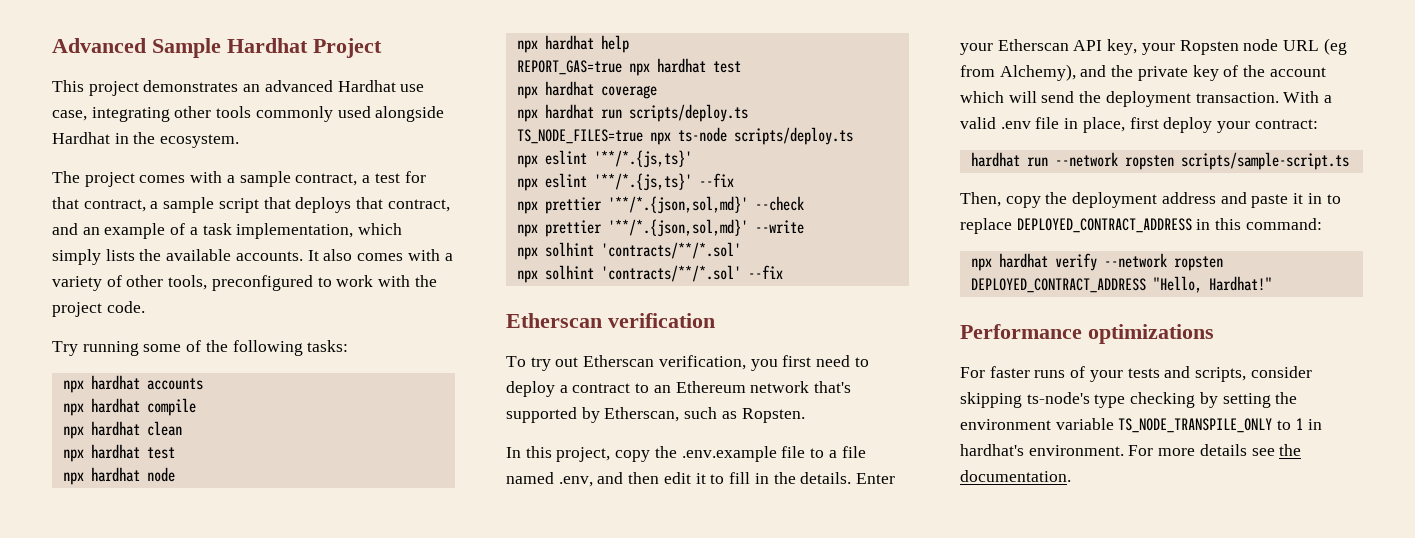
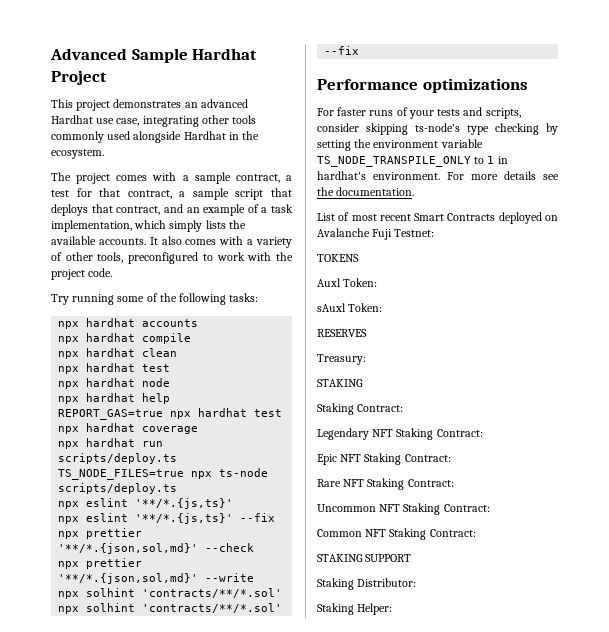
- Etherscan verification
- To try out Etherscan verification, you first need to deploy a contract to an Ethereum network that's supported by Etherscan, such as Ropsten.
- In this project, copy the .env.example file to a file named .env, and then edit it to fill in the details. Enter your Etherscan API key, your Ropsten node URL (eg from Alchemy), and the private key of the account which will send the deployment transaction. With a valid .env file in place, first deploy your contract:
- hardhat run --network ropsten scripts/sample-script.ts
- Then, copy the deployment address and paste it in to replace DEPLOYED_CONTRACT_ADDRESS in this command:
- npx hardhat verify --network ropsten DEPLOYED_CONTRACT_ADDRESS "Hello, Hardhat!"
+ List of most recent Smart Contracts deployed on Avalanche Fuji Testnet:
+ TOKENS
+ Auxl Token:
+ sAuxl Token:
+ RESERVES
+ Treasury:
+ STAKING
+ Staking Contract:
+ Legendary NFT Staking Contract:
+ Epic NFT Staking Contract:
+ Rare NFT Staking Contract:
+ Uncommon NFT Staking Contract:
+ Common NFT Staking Contract:
+ STAKING SUPPORT
+ Staking Distributor:
+ Staking Helper:

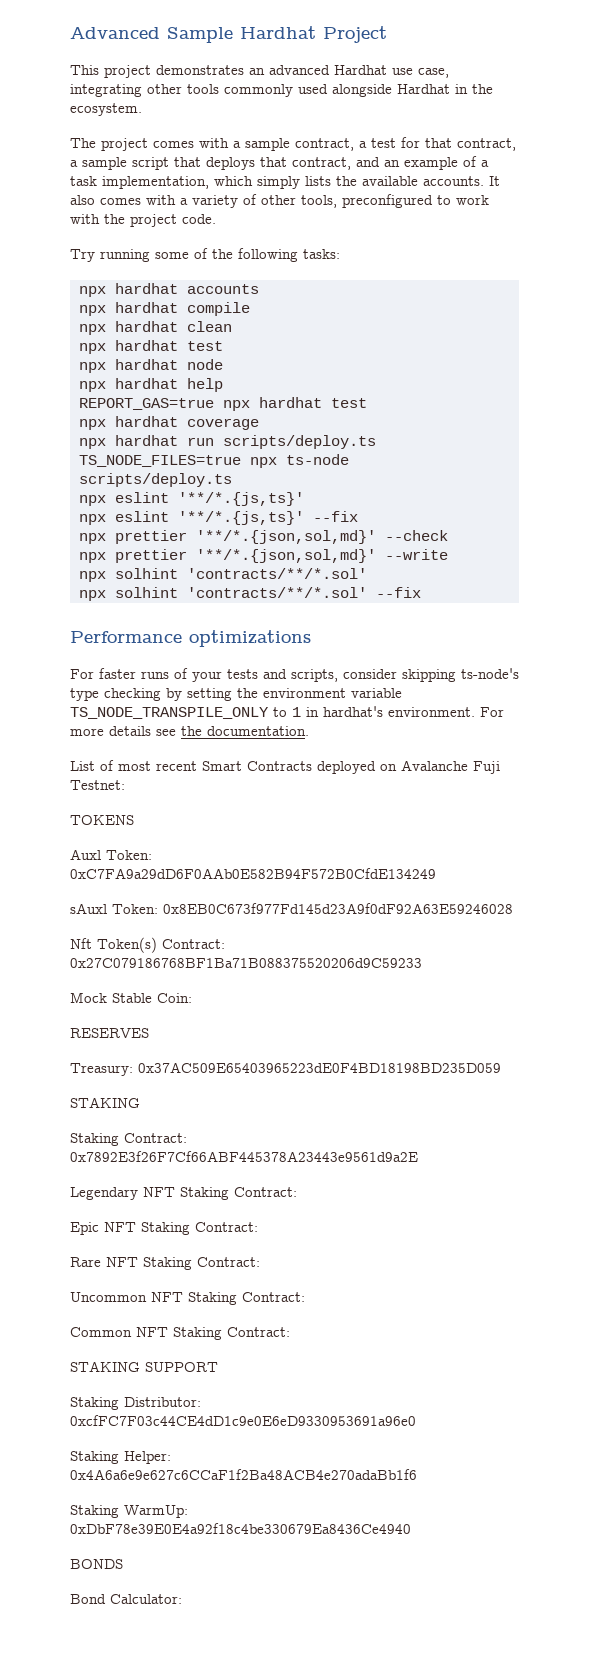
- Auxl Token:
+ Auxl Token: 0xC7FA9a29dD6F0AAb0E582B94F572B0CfdE134249
- sAuxl Token:
+ sAuxl Token: 0x8EB0C673f977Fd145d23A9f0dF92A63E59246028
+ Nft Token(s) Contract: 0x27C079186768BF1Ba71B088375520206d9C59233
+ Mock Stable Coin:
- Treasury:
+ Treasury: 0x37AC509E65403965223dE0F4BD18198BD235D059
  STAKING
- Staking Contract:
+ Staking Contract: 0x7892E3f26F7Cf66ABF445378A23443e9561d9a2E
- Staking Distributor:
+ Staking Distributor: 0xcfFC7F03c44CE4dD1c9e0E6eD9330953691a96e0
- Staking Helper:
+ Staking Helper: 0x4A6a6e9e627c6CCaF1f2Ba48ACB4e270adaBb1f6
+ Staking WarmUp: 0xDbF78e39E0E4a92f18c4be330679Ea8436Ce4940
+ BONDS
+ Bond Calculator:

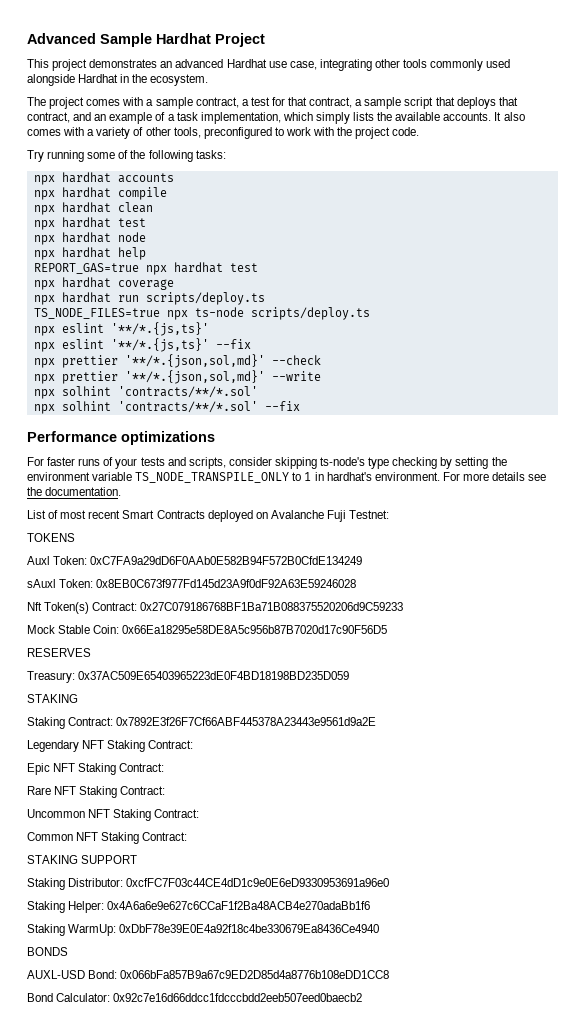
- Mock Stable Coin:
+ Mock Stable Coin: 0x66Ea18295e58DE8A5c956b87B7020d17c90F56D5
+ AUXL-USD Bond: 0x066bFa857B9a67c9ED2D85d4a8776b108eDD1CC8
- Bond Calculator:
+ Bond Calculator: 0x92c7e16d66ddcc1fdcccbdd2eeb507eed0baecb2

